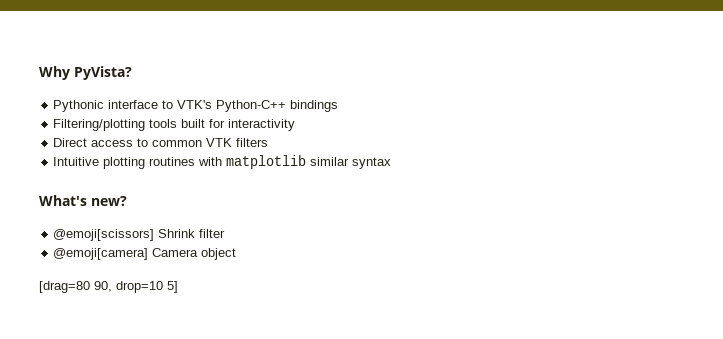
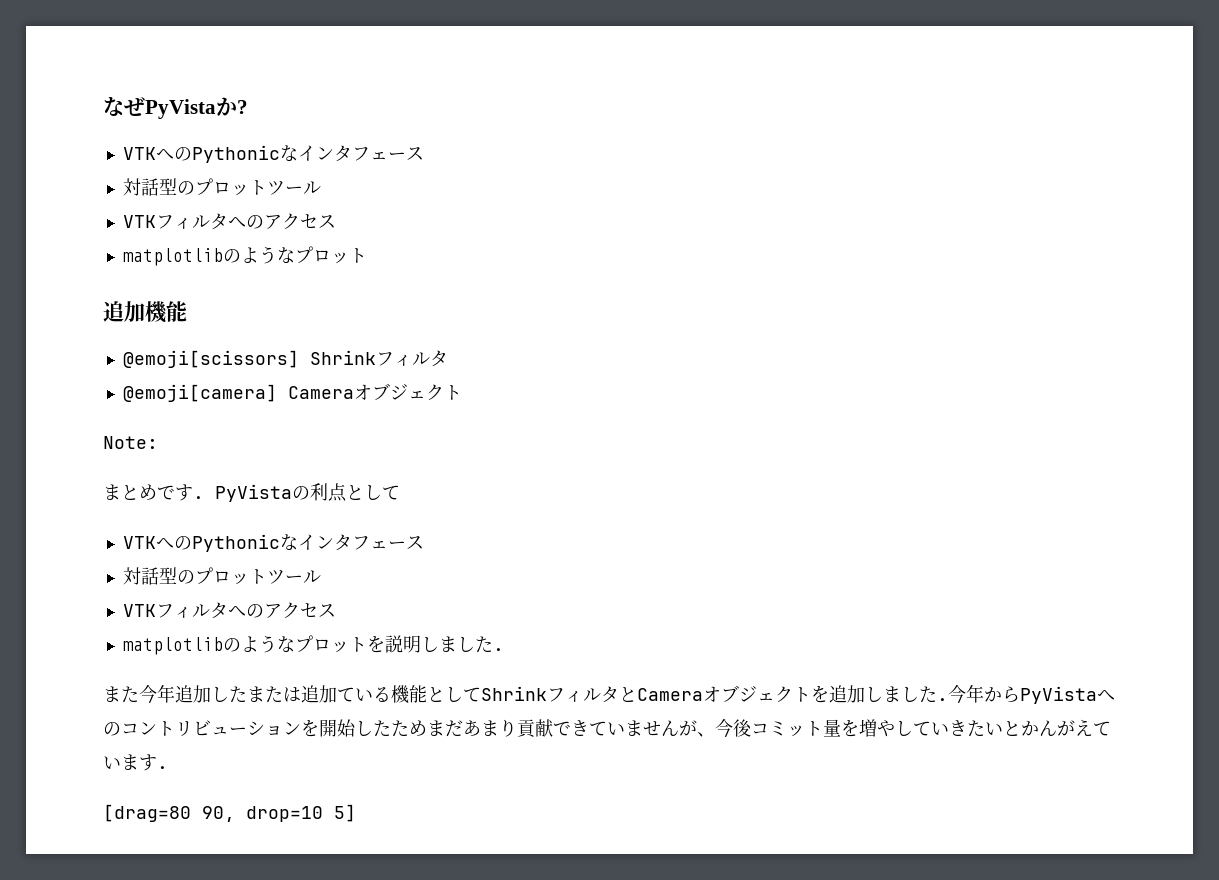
- Why PyVista?
- Pythonic interface to VTK's Python-C++ bindings
- Filtering/plotting tools built for interactivity
- Direct access to common VTK filters
- Intuitive plotting routines with matplotlib similar syntax
- What's new?
+ なぜPyVistaか?
+ VTKへのPythonicなインタフェース
+ 対話型のプロットツール
+ VTKフィルタへのアクセス
+ matplotlibのようなプロット
+ 追加機能
- @emoji[scissors] Shrink filter
+ @emoji[scissors] Shrinkフィルタ
- @emoji[camera] Camera object
+ @emoji[camera] Cameraオブジェクト
+ Note:
+ まとめです. PyVistaの利点として
+ VTKへのPythonicなインタフェース
+ 対話型のプロットツール
+ VTKフィルタへのアクセス
+ matplotlibのようなプロットを説明しました.
+ また今年追加したまたは追加ている機能としてShrinkフィルタとCameraオブジェクトを追加しました.今年からPyVistaへのコントリビューションを開始したためまだあまり貢献できていませんが、今後コミット量を増やしていきたいとかんがえています.

